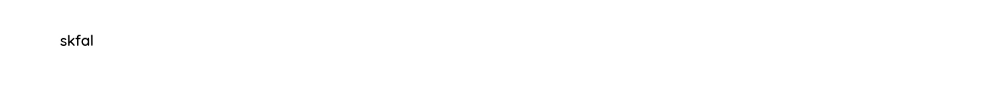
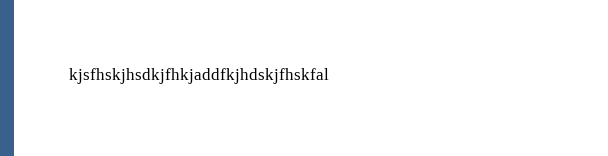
- skfal
+ kjsfhskjhsdkjfhkjaddfkjhdskjfhskfal

